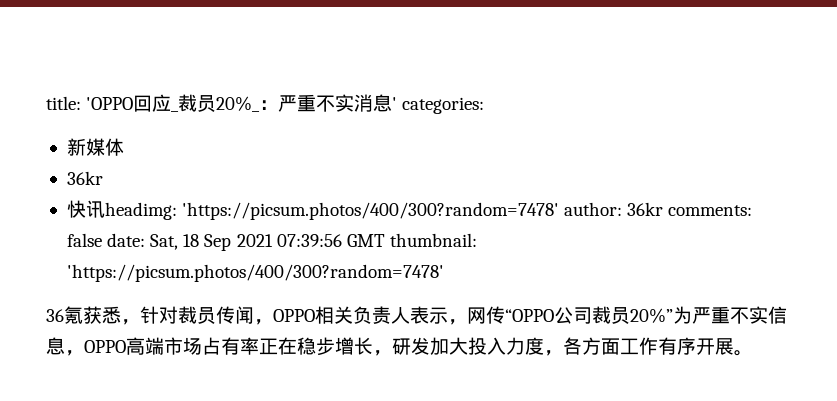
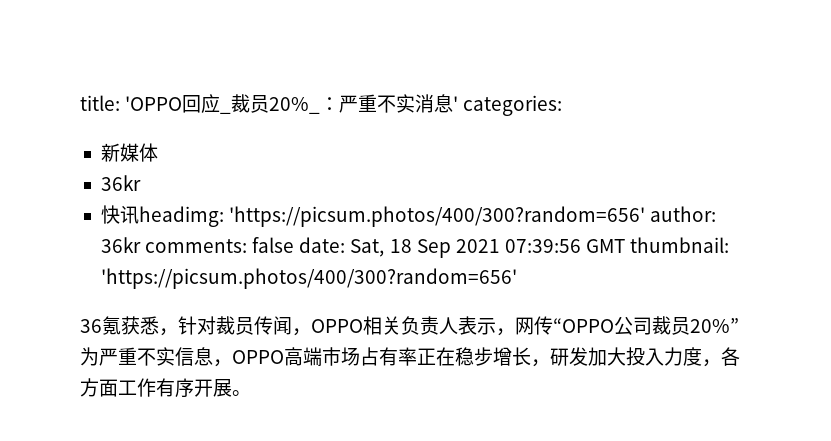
- 快讯headimg: 'https://picsum.photos/400/300?random=7478' author: 36kr comments: false date: Sat, 18 Sep 2021 07:39:56 GMT thumbnail: 'https://picsum.photos/400/300?random=7478'
+ 快讯headimg: 'https://picsum.photos/400/300?random=656' author: 36kr comments: false date: Sat, 18 Sep 2021 07:39:56 GMT thumbnail: 'https://picsum.photos/400/300?random=656'

